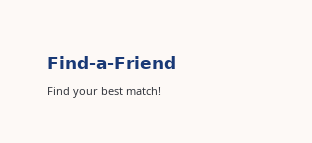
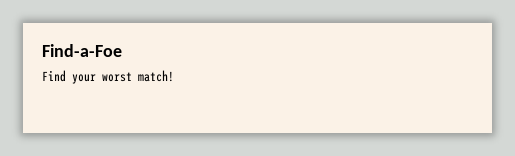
- Find-a-Friend
+ Find-a-Foe
- Find your best match!
+ Find your worst match!

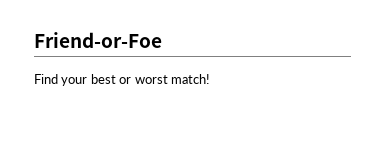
- Find-a-Foe
+ Friend-or-Foe
- Find your worst match!
+ Find your best or worst match!

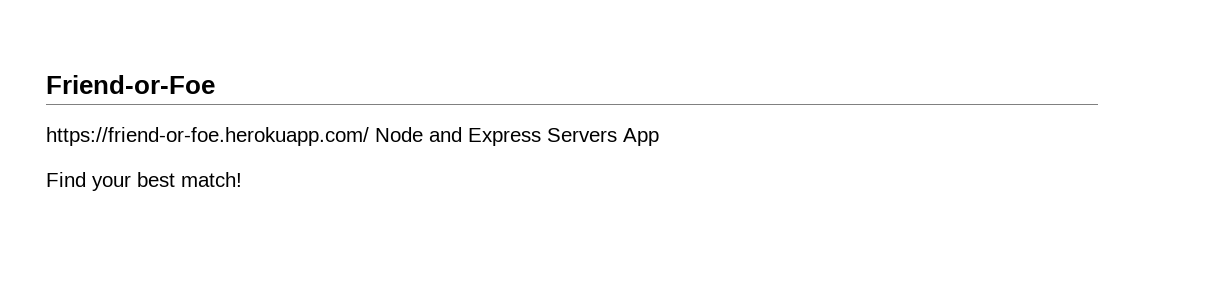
+ https://friend-or-foe.herokuapp.com/ Node and Express Servers App
- Find your best or worst match!
+ Find your best match!

